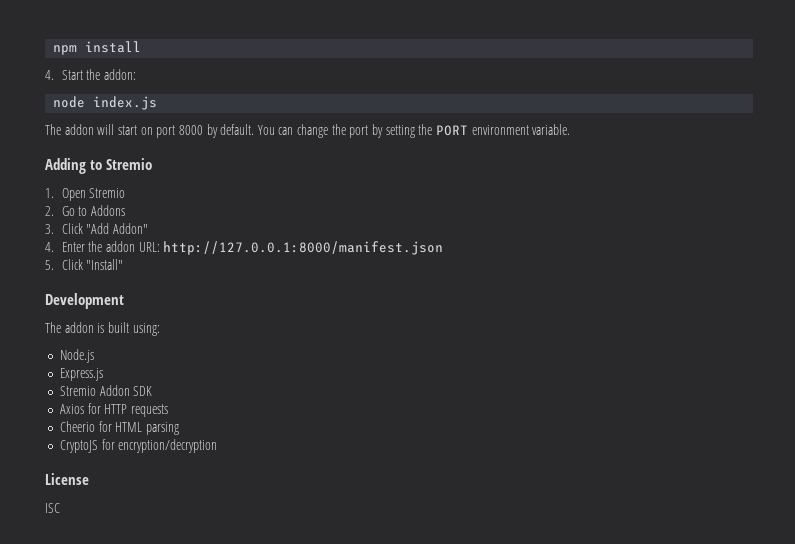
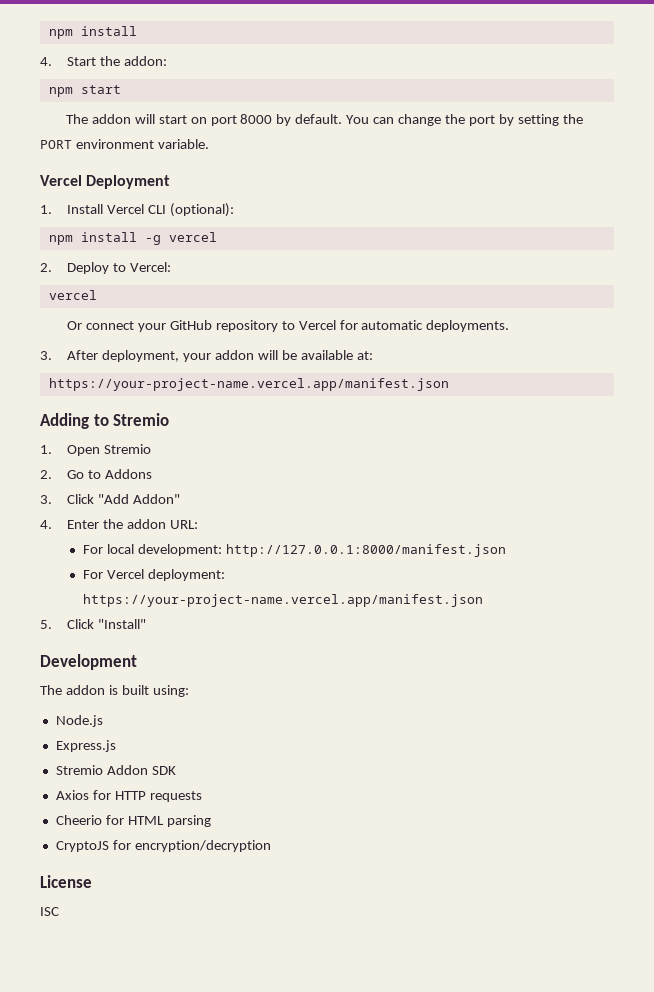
- node index.js
+ npm start
+ Vercel Deployment
+ 1. Install Vercel CLI (optional):
+ npm install -g vercel
+ 2. Deploy to Vercel:
+ vercel
+ Or connect your GitHub repository to Vercel for automatic deployments.
+ 3. After deployment, your addon will be available at:
+ https://your-project-name.vercel.app/manifest.json
- 4. Enter the addon URL: http://127.0.0.1:8000/manifest.json
+ 4. Enter the addon URL:
+ For local development: http://127.0.0.1:8000/manifest.json
+ For Vercel deployment: https://your-project-name.vercel.app/manifest.json

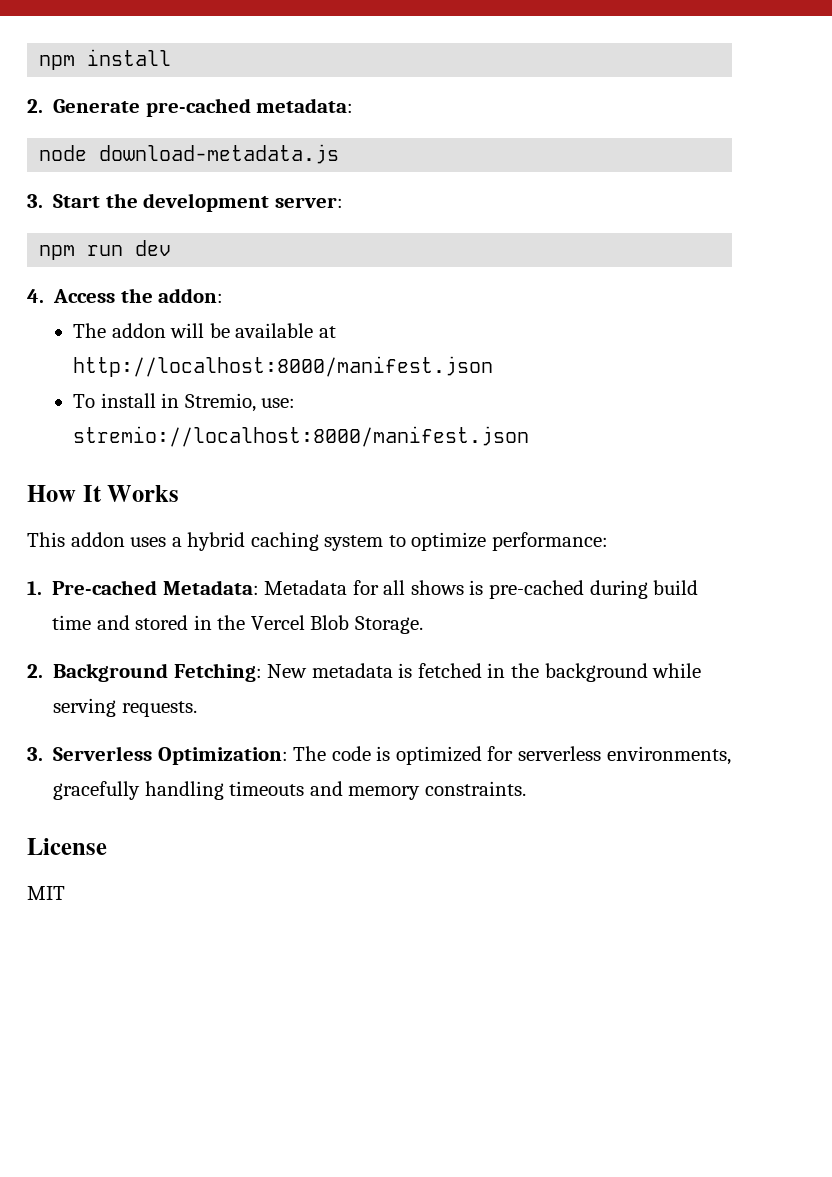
- 4. Start the addon:
- npm start
- The addon will start on port 8000 by default. You can change the port by setting the PORT environment variable.
- Vercel Deployment
- 1. Install Vercel CLI (optional):
- npm install -g vercel
- 2. Deploy to Vercel:
- vercel
- Or connect your GitHub repository to Vercel for automatic deployments.
- 3. After deployment, your addon will be available at:
- https://your-project-name.vercel.app/manifest.json
- Adding to Stremio
- 1. Open Stremio
- 2. Go to Addons
- 3. Click "Add Addon"
- 4. Enter the addon URL:
- For local development: http://127.0.0.1:8000/manifest.json
- For Vercel deployment: https://your-project-name.vercel.app/manifest.json
- 5. Click "Install"
- Development
- The addon is built using:
- Node.js
- Express.js
- Stremio Addon SDK
- Axios for HTTP requests
- Cheerio for HTML parsing
- CryptoJS for encryption/decryption
+ 2. Generate pre-cached metadata:
+ node download-metadata.js
+ 3. Start the development server:
+ npm run dev
+ 4. Access the addon:
+ The addon will be available at http://localhost:8000/manifest.json
+ To install in Stremio, use: stremio://localhost:8000/manifest.json
+ How It Works
+ This addon uses a hybrid caching system to optimize performance:
+ 1. Pre-cached Metadata: Metadata for all shows is pre-cached during build time and stored in the Vercel Blob Storage.
+ 2. Background Fetching: New metadata is fetched in the background while serving requests.
+ 3. Serverless Optimization: The code is optimized for serverless environments, gracefully handling timeouts and memory constraints.
- ISC
+ MIT

